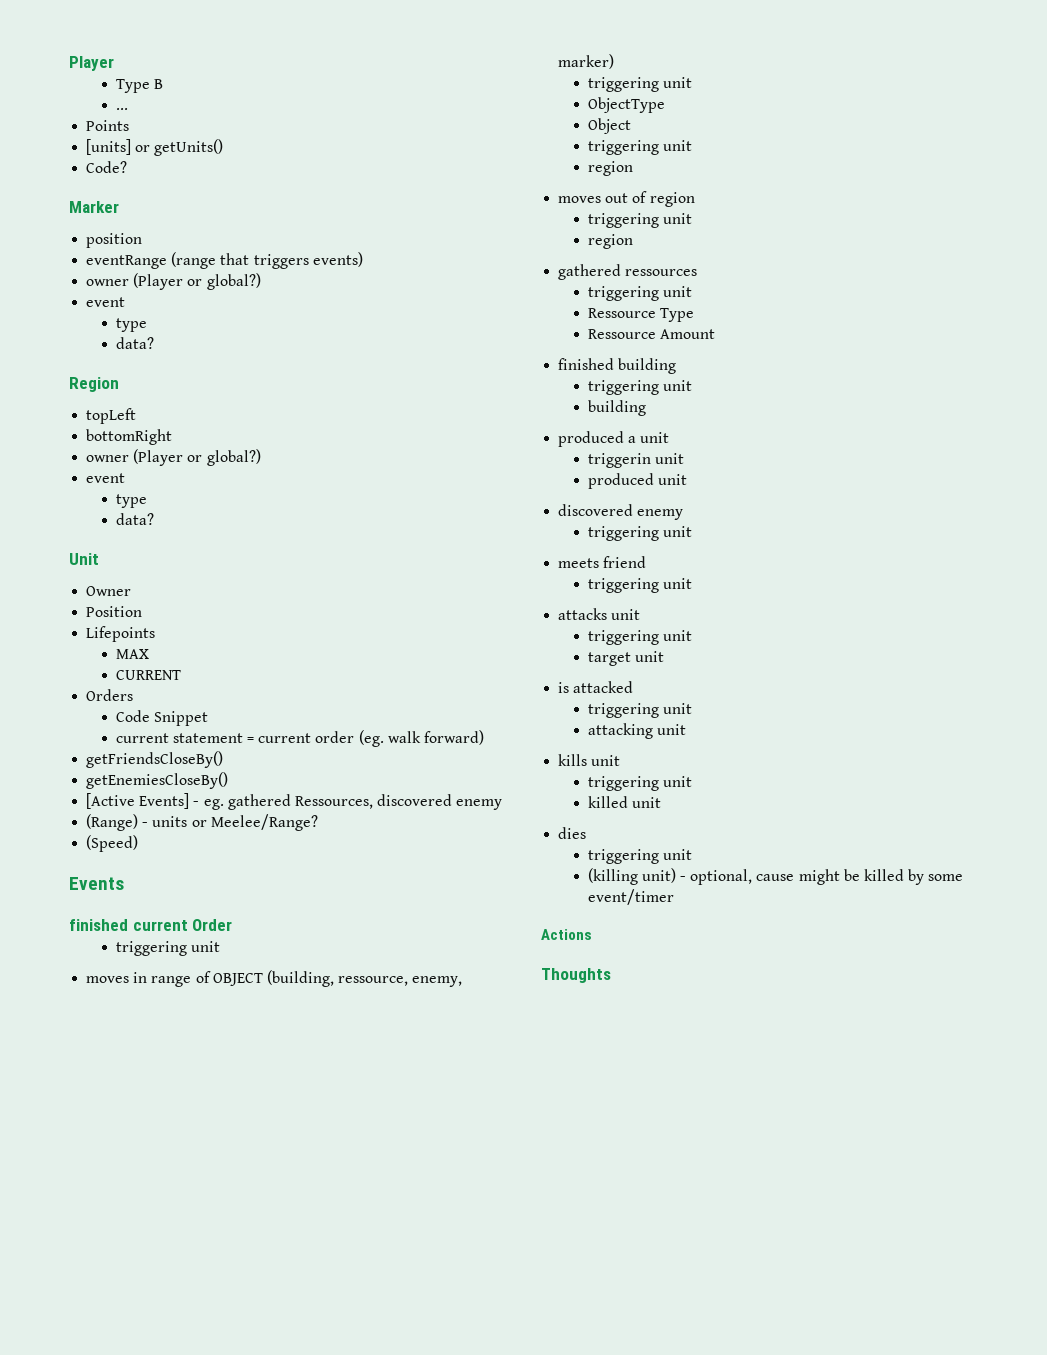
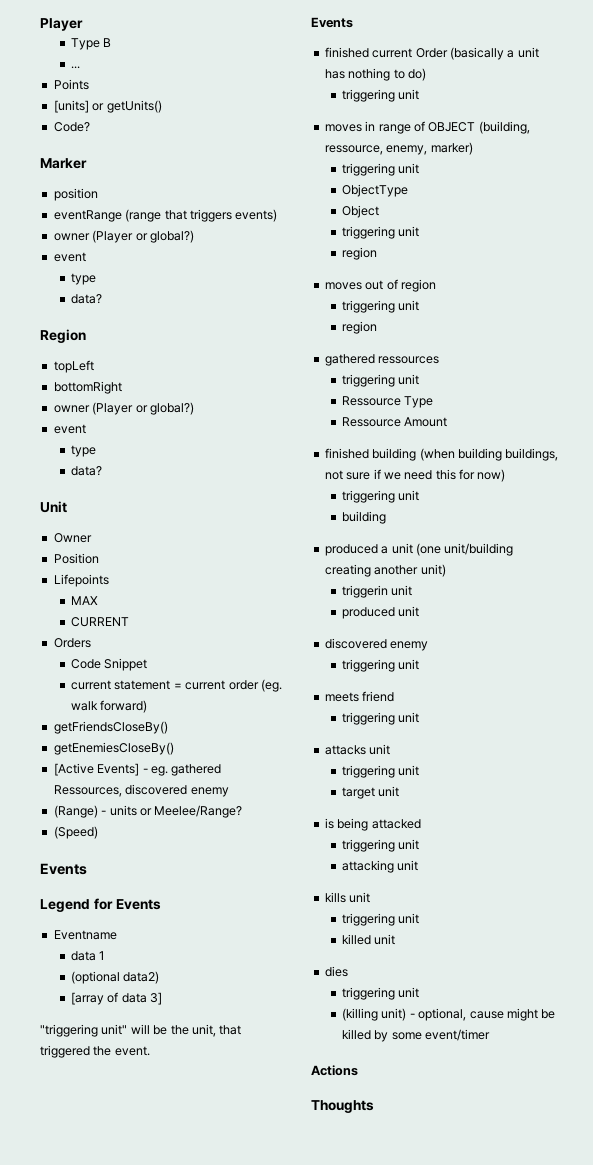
- finished current Order
+ Legend for Events
+ Eventname
+ data 1
+ (optional data2)
+ [array of data 3]
+ "triggering unit" will be the unit, that triggered the event.
+ Events
+ finished current Order (basically a unit has nothing to do)
- finished building
+ finished building (when building buildings, not sure if we need this for now)
- produced a unit
+ produced a unit (one unit/building creating another unit)
- is attacked
+ is being attacked

